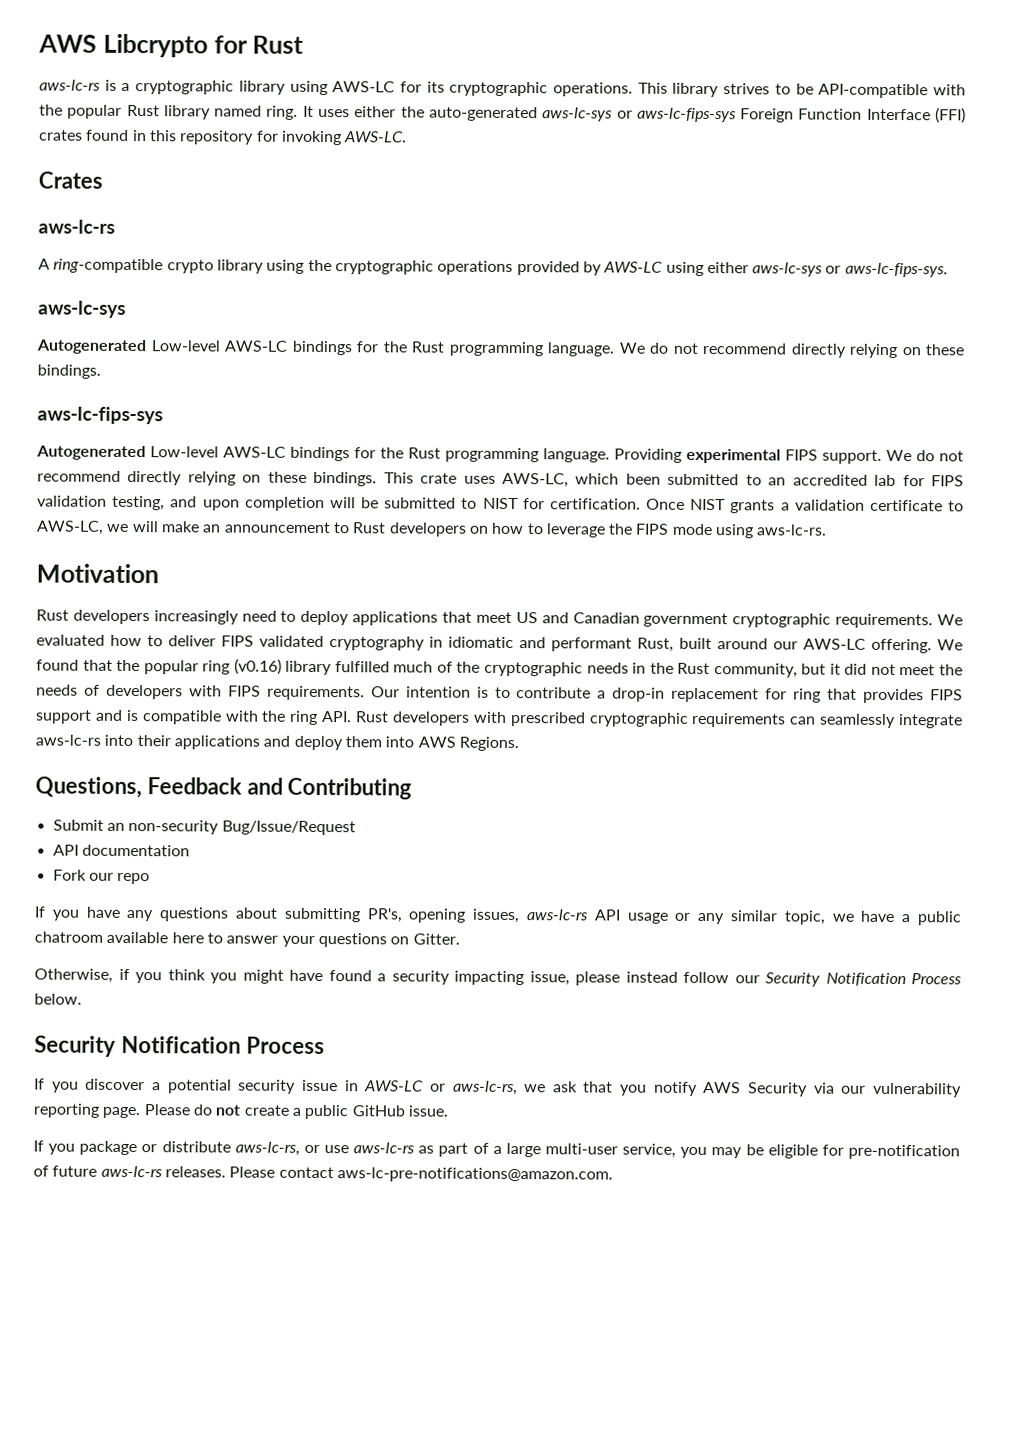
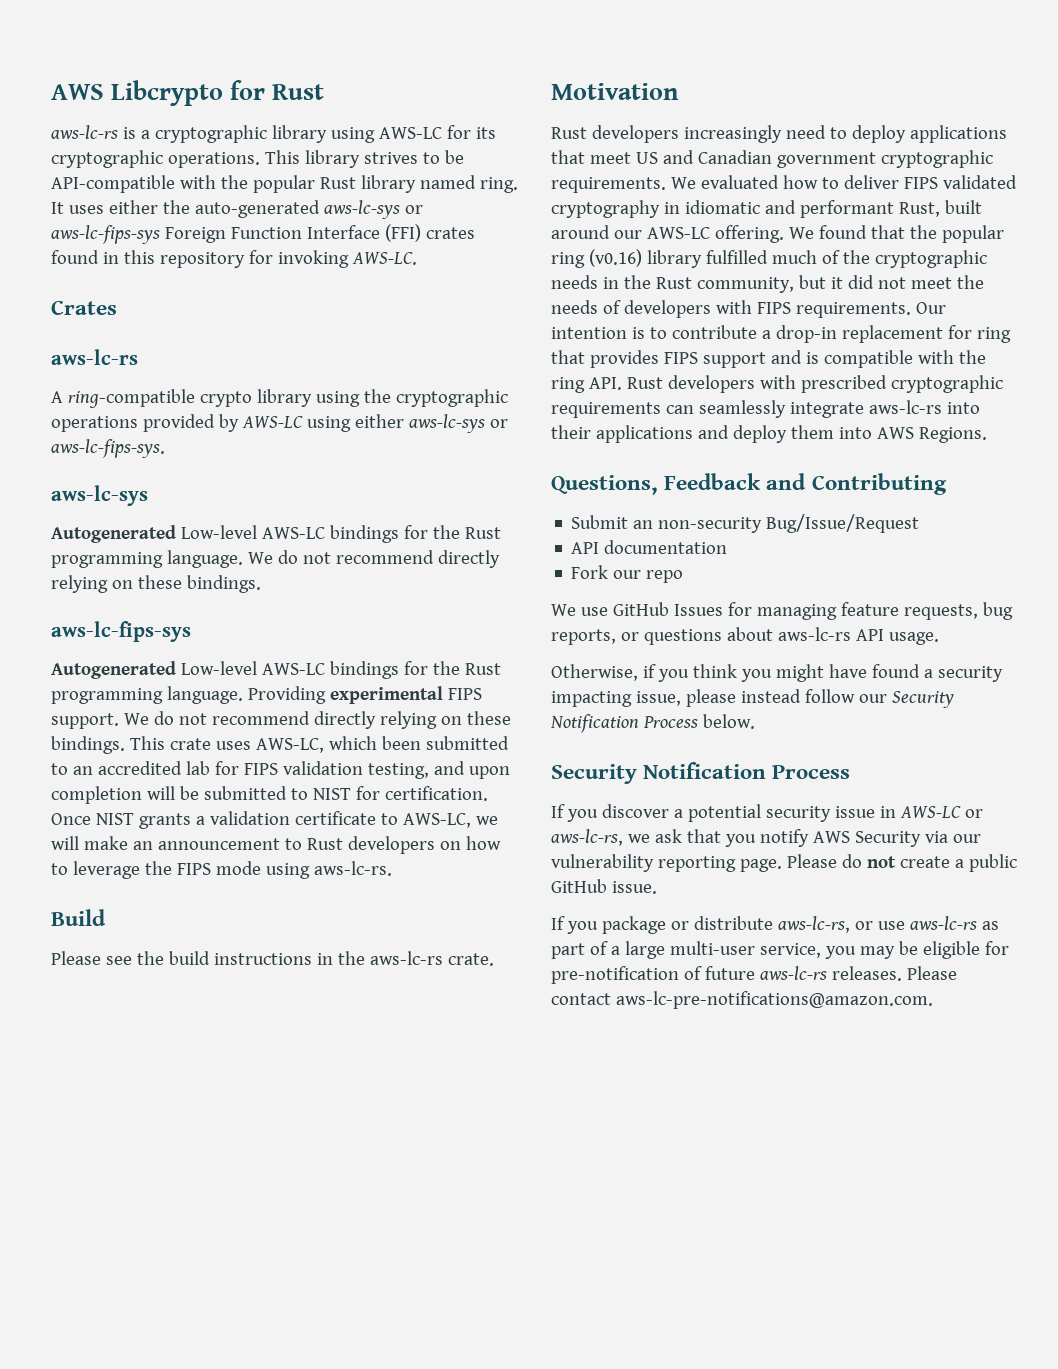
+ Build
+ Please see the build instructions in the aws-lc-rs crate.
- If you have any questions about submitting PR's, opening issues, aws-lc-rs API usage or any similar topic, we have a public chatroom available here to answer your questions on Gitter.
+ We use GitHub Issues for managing feature requests, bug reports, or questions about aws-lc-rs API usage.

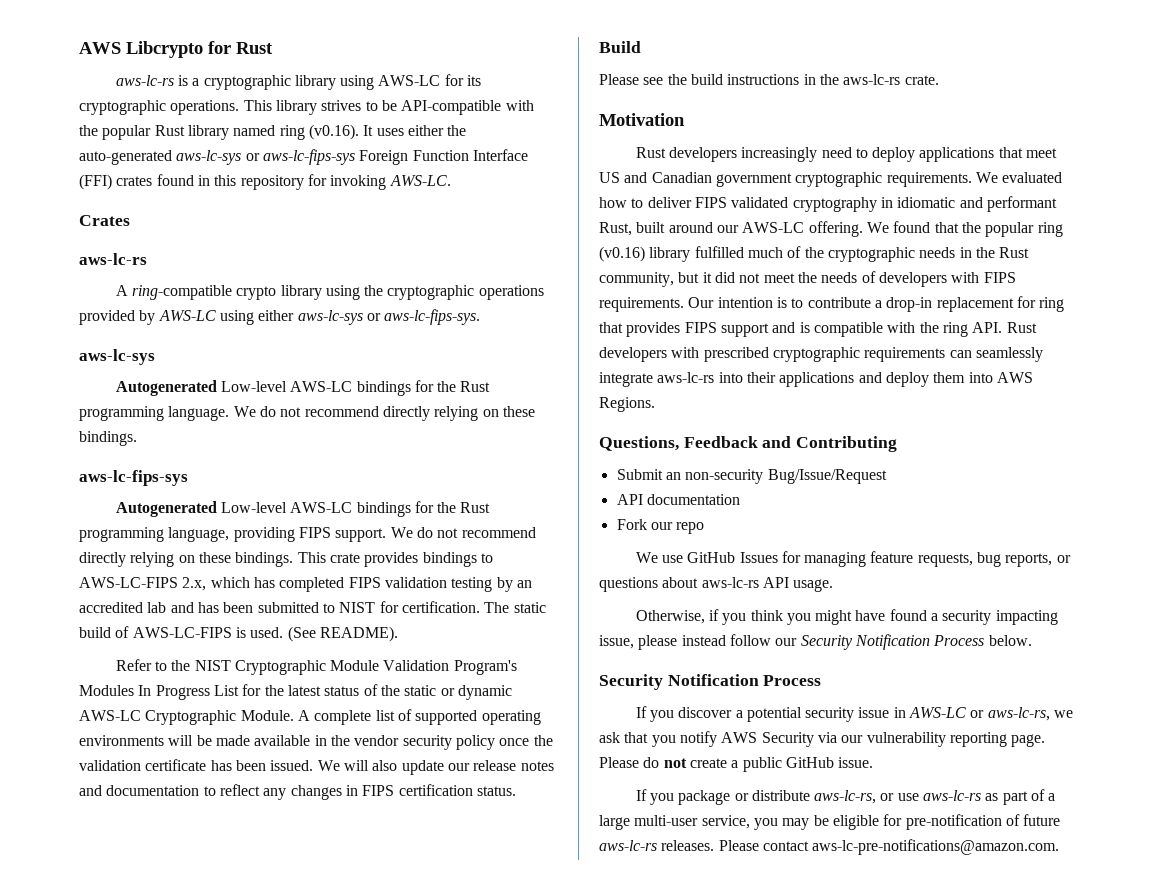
- This library strives to be API-compatible with the popular Rust library named ring. It uses either the auto-generated aws-lc-sys or aws-lc-fips-sys Foreign Function Interface (FFI) crates found in this repository for invoking AWS-LC.
+ This library strives to be API-compatible with the popular Rust library named ring (v0.16). It uses either the auto-generated aws-lc-sys or aws-lc-fips-sys Foreign Function Interface (FFI) crates found in this repository for invoking AWS-LC.
- Autogenerated Low-level AWS-LC bindings for the Rust programming language. Providing experimental FIPS support.
+ Autogenerated Low-level AWS-LC bindings for the Rust programming language, providing FIPS support.
- This crate uses AWS-LC, which been submitted to an accredited lab for FIPS validation testing, and upon completion will be submitted to NIST for certification.
+ This crate provides bindings to AWS-LC-FIPS 2.x, which has completed FIPS validation testing by an accredited lab and has been submitted to NIST for certification.
- Once NIST grants a validation certificate to AWS-LC, we will make an announcement to Rust developers on how to leverage the FIPS mode using aws-lc-rs.
+ The static build of AWS-LC-FIPS is used. (See README).
+ Refer to the NIST Cryptographic Module Validation Program's Modules In Progress List for the latest status of the static or dynamic AWS-LC Cryptographic Module. A complete list of supported operating environments will be made available in the vendor security policy once the validation certificate has been issued. We will also update our release notes and documentation to reflect any changes in FIPS certification status.

